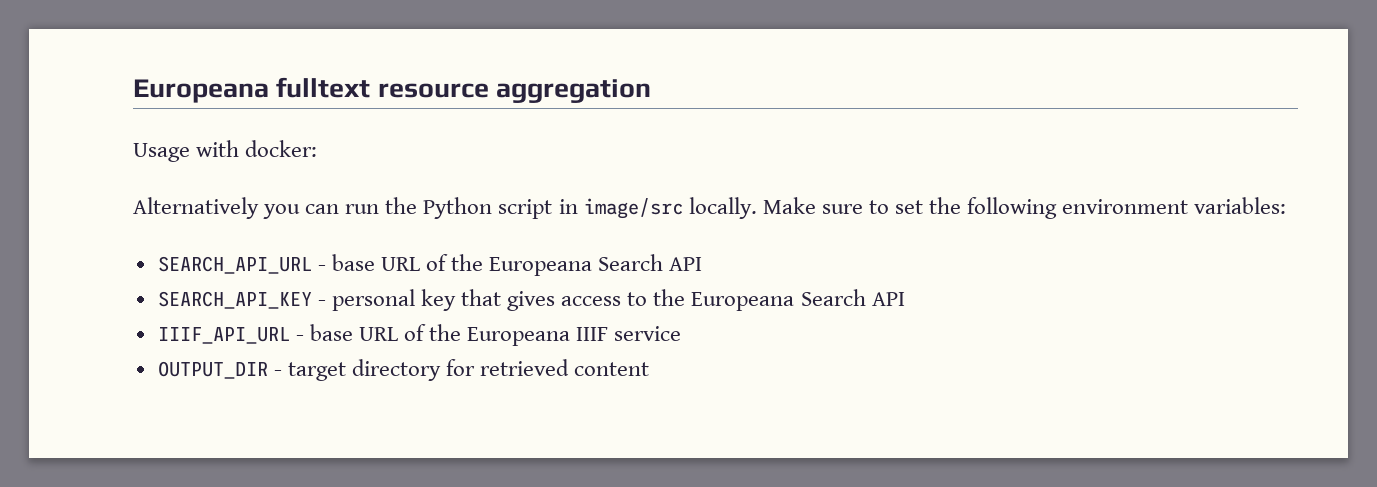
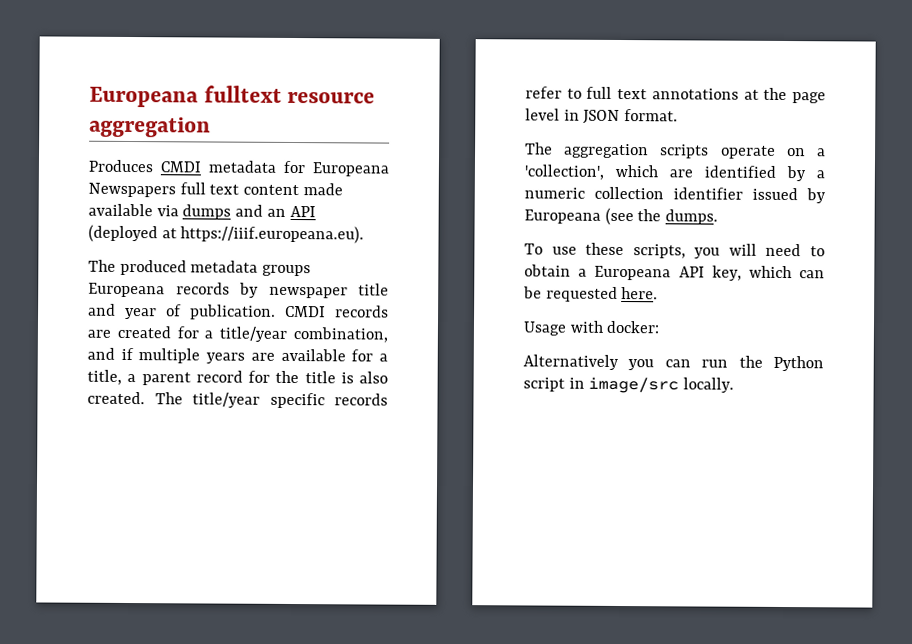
+ Produces CMDI metadata for Europeana Newspapers full text content made available via dumps and an API (deployed at https://iiif.europeana.eu).
+ The produced metadata groups Europeana records by newspaper title and year of publication. CMDI records are created for a title/year combination, and if multiple years are available for a title, a parent record for the title is also created. The title/year specific records refer to full text annotations at the page level in JSON format.
+ The aggregation scripts operate on a 'collection', which are identified by a numeric collection identifier issued by Europeana (see the dumps.
+ To use these scripts, you will need to obtain a Europeana API key, which can be requested here.
- Make sure to set the following environment variables:
- SEARCH_API_URL - base URL of the Europeana Search API
- SEARCH_API_KEY - personal key that gives access to the Europeana Search API
- IIIF_API_URL - base URL of the Europeana IIIF service
- OUTPUT_DIR - target directory for retrieved content

